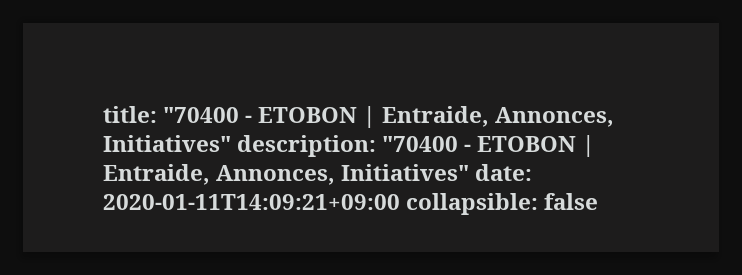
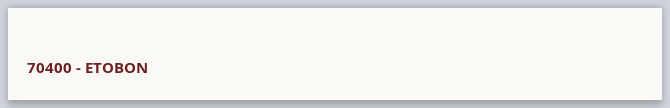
- title: "70400 - ETOBON | Entraide, Annonces, Initiatives" description: "70400 - ETOBON | Entraide, Annonces, Initiatives" date: 2020-01-11T14:09:21+09:00 collapsible: false
+ 70400 - ETOBON

